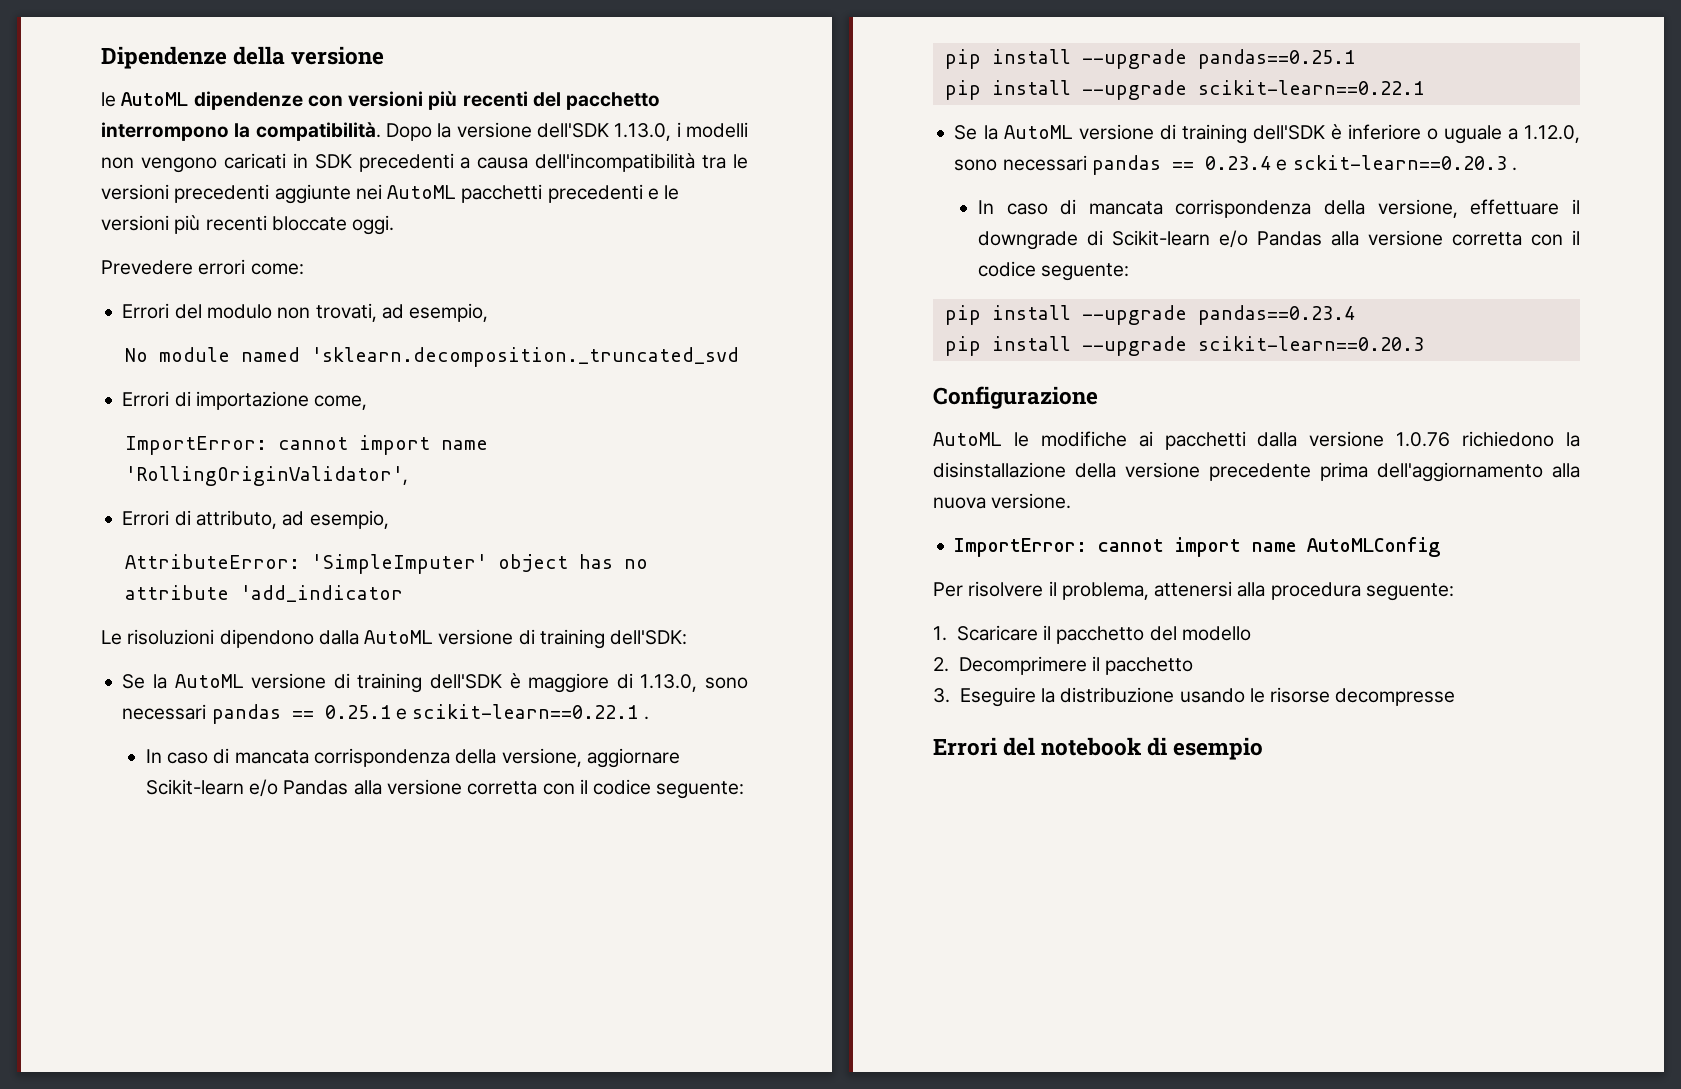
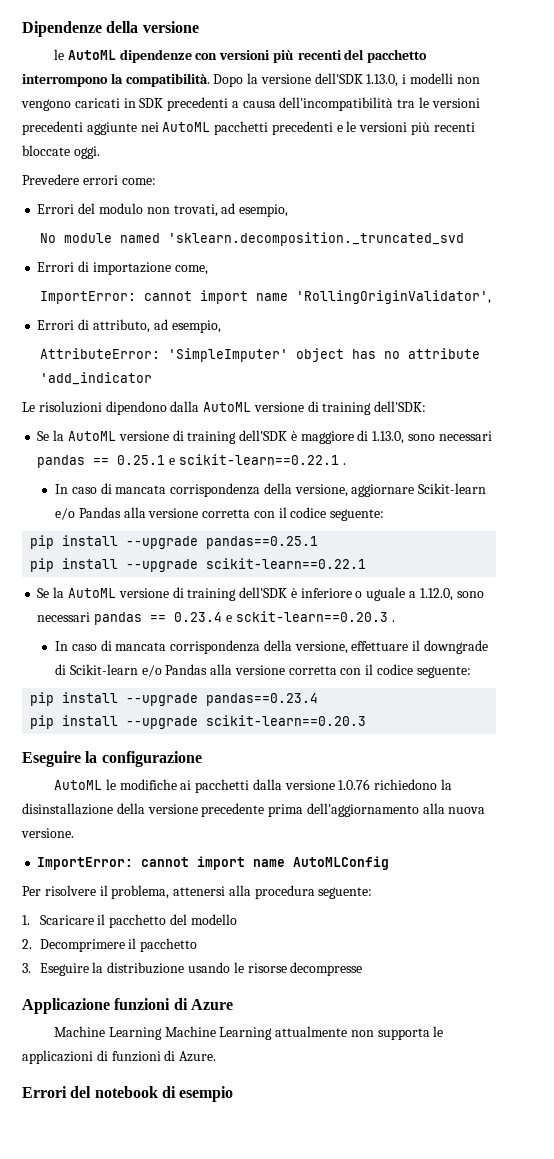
- Configurazione
+ Eseguire la configurazione
+ Applicazione funzioni di Azure
+ Machine Learning Machine Learning attualmente non supporta le applicazioni di funzioni di Azure.

